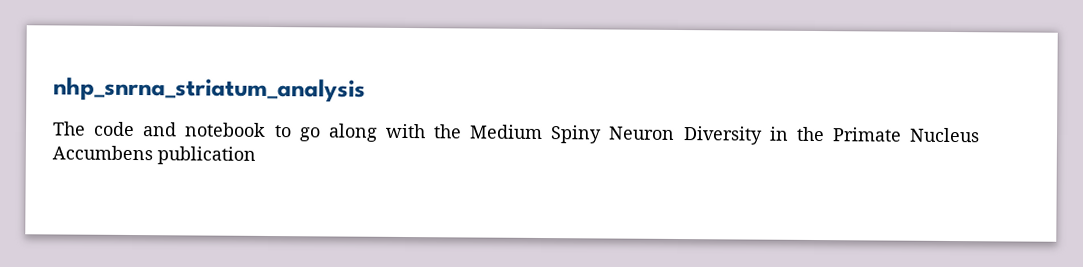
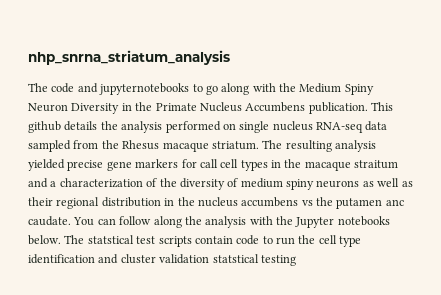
- The code and notebook to go along with the Medium Spiny Neuron Diversity in the Primate Nucleus Accumbens publication
+ The code and jupyternotebooks to go along with the Medium Spiny Neuron Diversity in the Primate Nucleus Accumbens publication. This github details the analysis performed on single nucleus RNA-seq data sampled from the Rhesus macaque striatum. The resulting analysis yielded precise gene markers for call cell types in the macaque straitum and a characterization of the diversity of medium spiny neurons as well as their regional distribution in the nucleus accumbens vs the putamen anc caudate. You can follow along the analysis with the Jupyter notebooks below. The statstical test scripts contain code to run the cell type identification and cluster validation statstical testing

